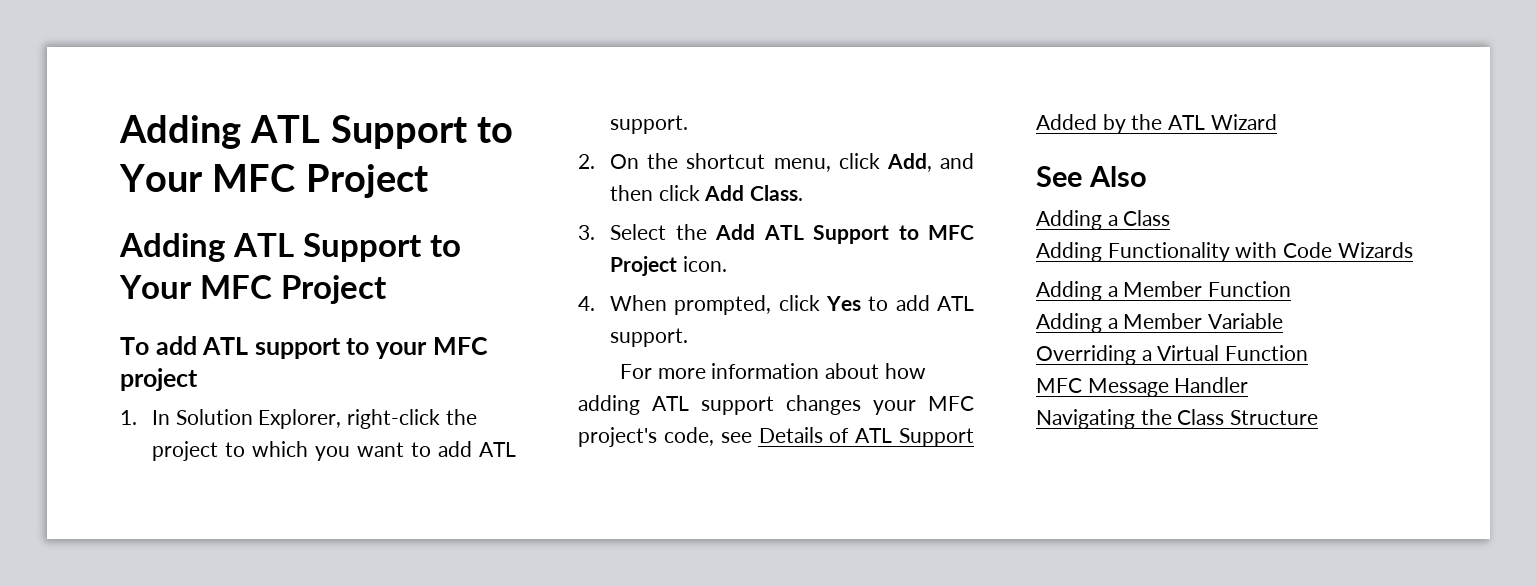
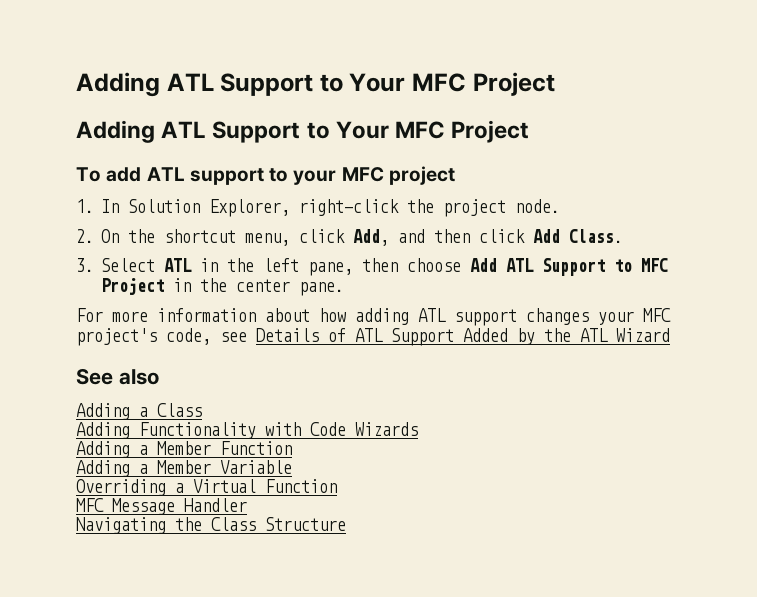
- 1. In Solution Explorer, right-click the project to which you want to add ATL support.
+ 1. In Solution Explorer, right-click the project node.
- 3. Select the Add ATL Support to MFC Project icon.
- 4. When prompted, click Yes to add ATL support.
+ 3. Select ATL in the left pane, then choose Add ATL Support to MFC Project in the center pane.
- See Also
+ See also

